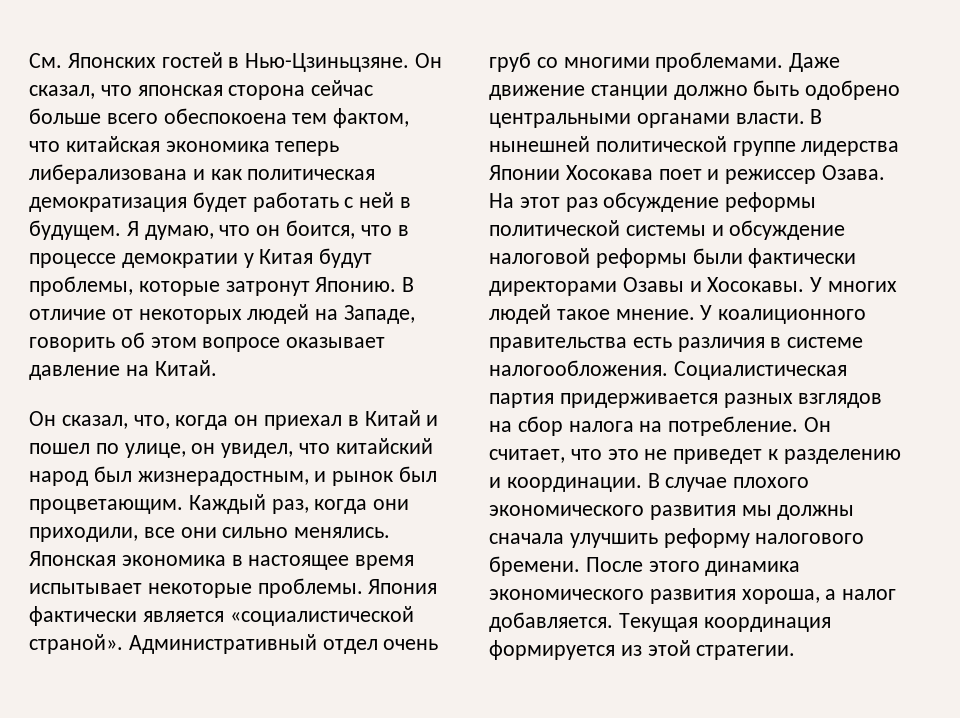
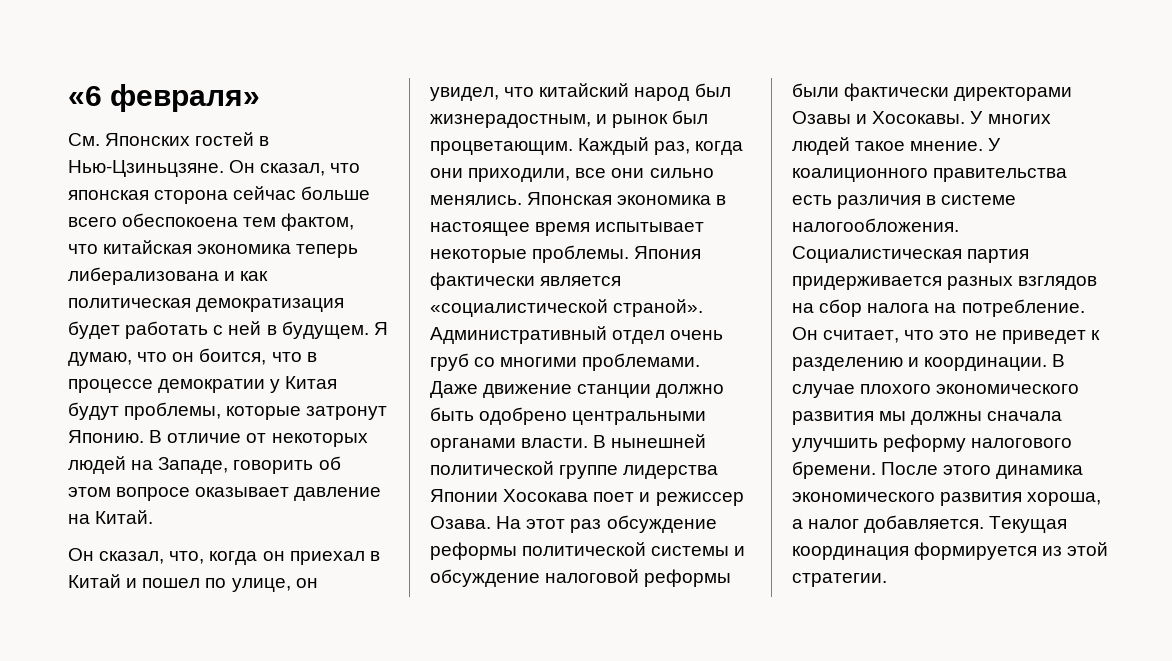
+ «6 февраля»

